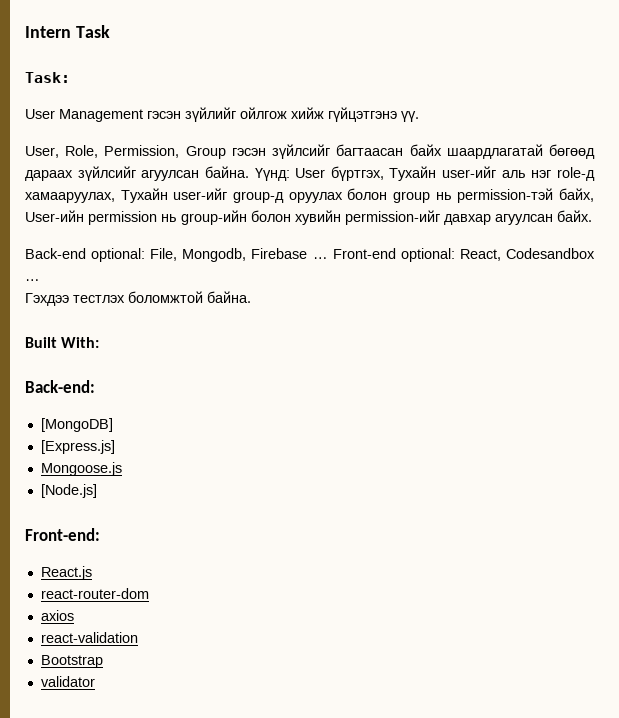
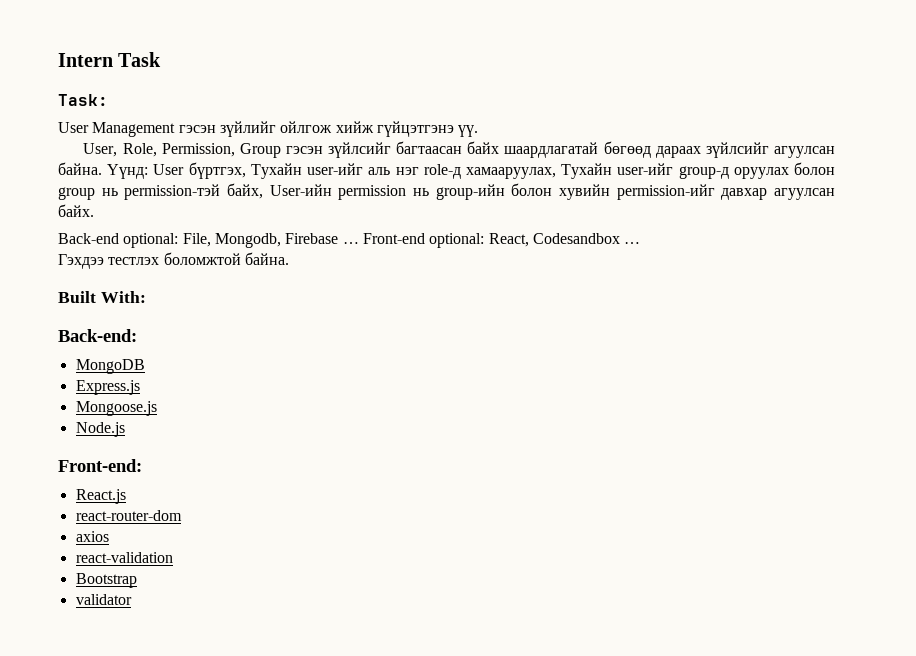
- [MongoDB]
- [Express.js]
+ MongoDB
+ Express.js
- [Node.js]
+ Node.js

